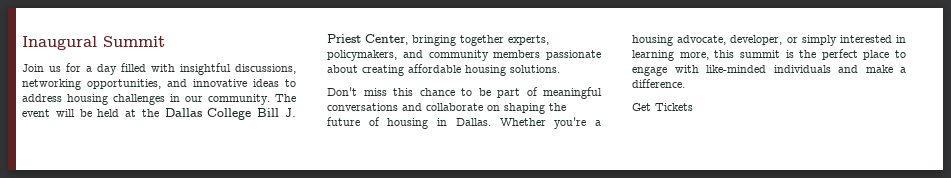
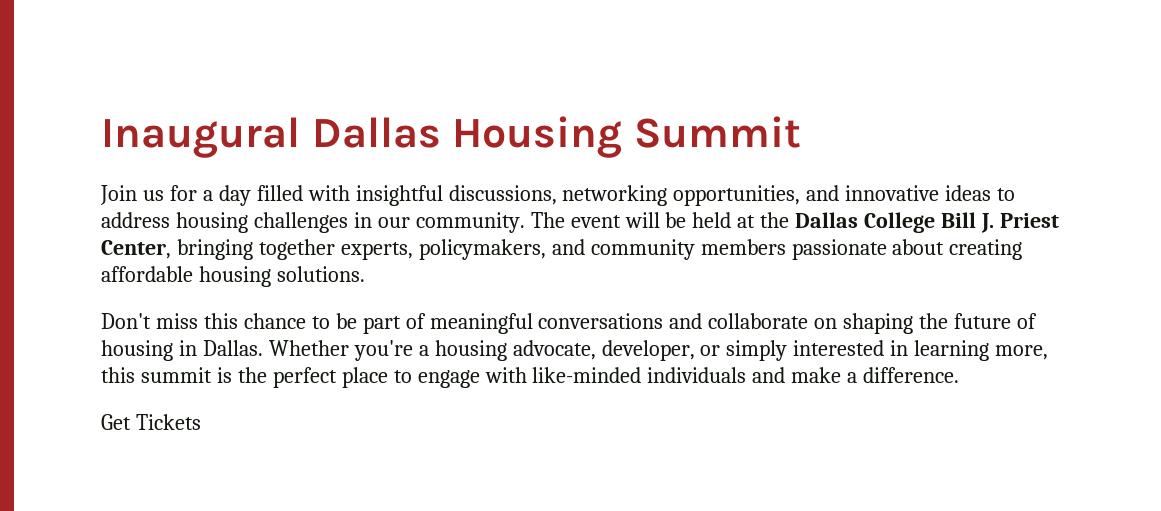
- Inaugural Summit
+ Inaugural Dallas Housing Summit

